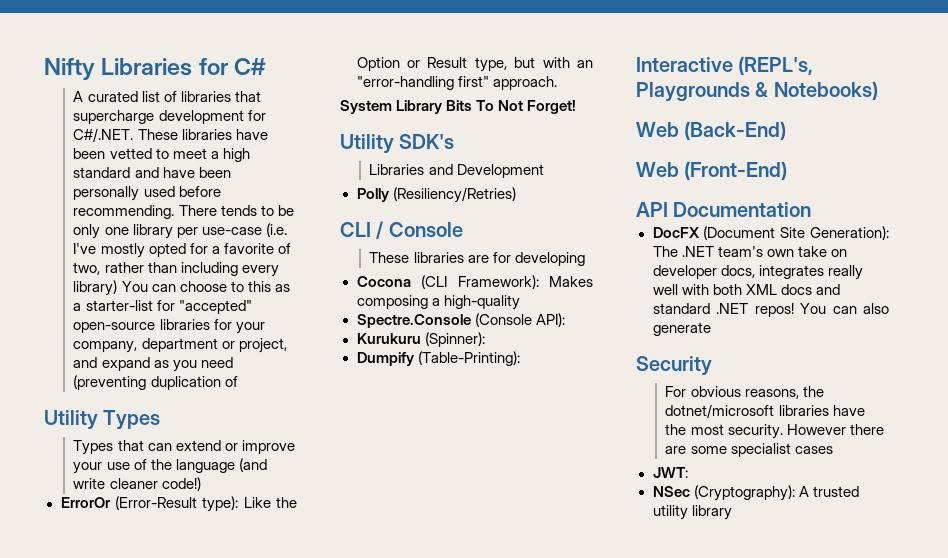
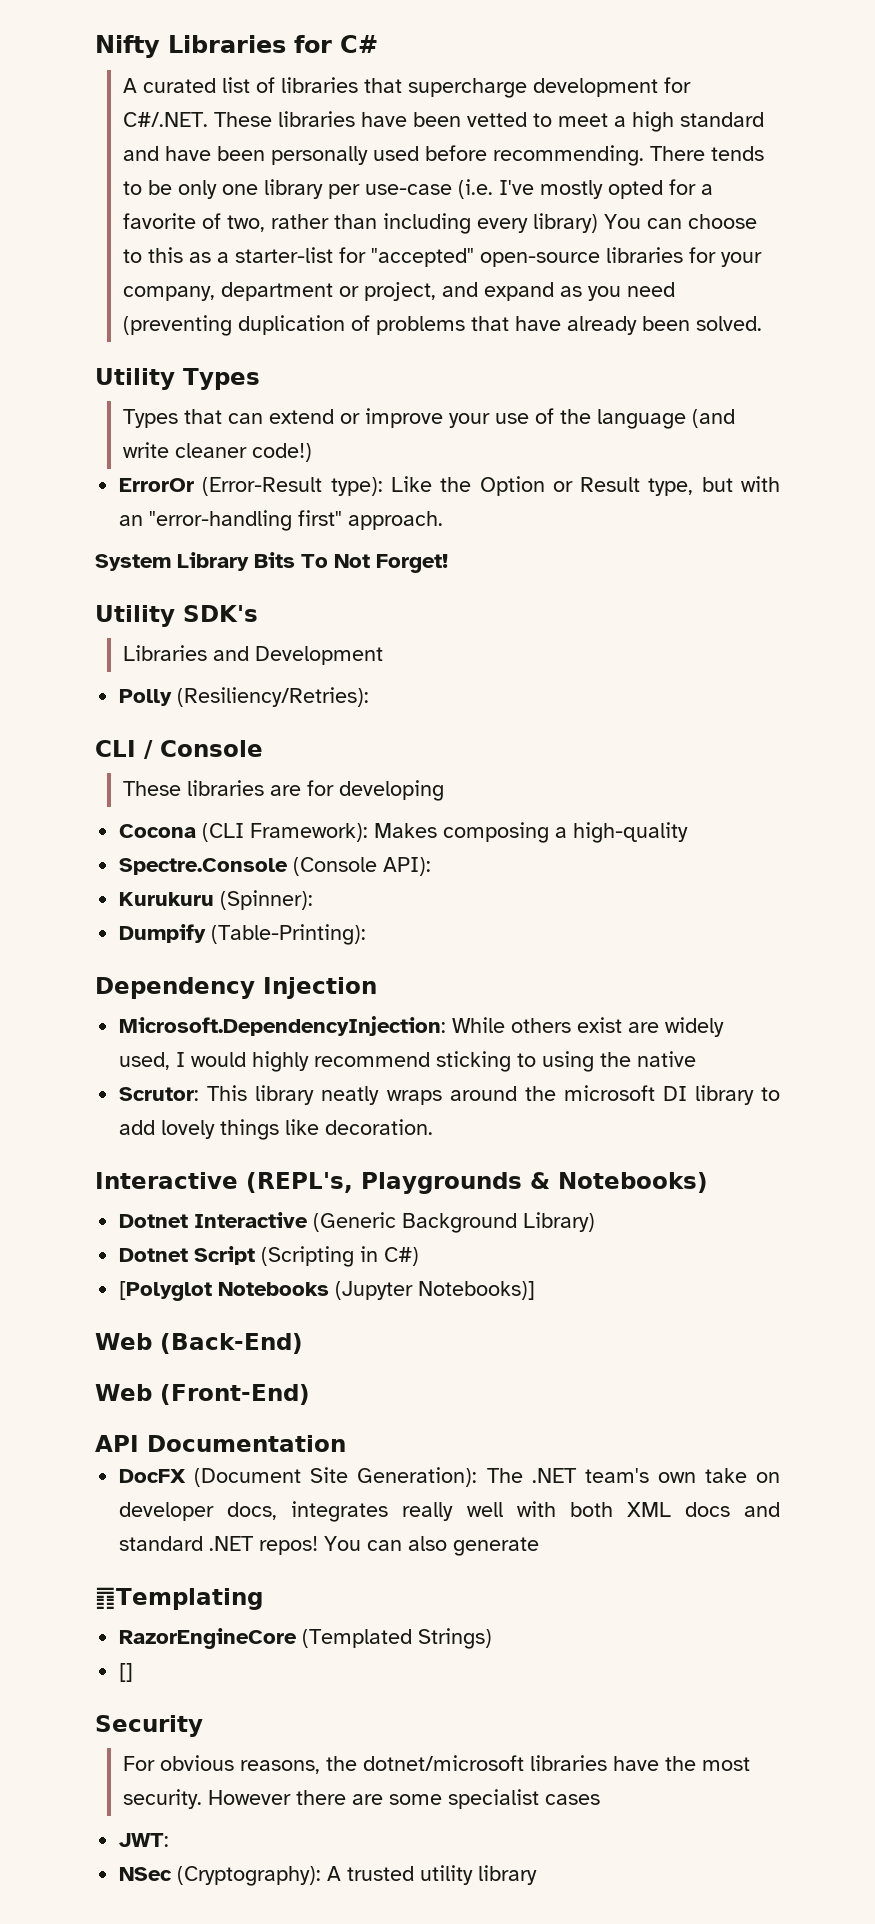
- There tends to be only one library per use-case (i.e. I've mostly opted for a favorite of two, rather than including every library) You can choose to this as a starter-list for "accepted" open-source libraries for your company, department or project, and expand as you need (preventing duplication of
+ There tends to be only one library per use-case (i.e. I've mostly opted for a favorite of two, rather than including every library) You can choose to this as a starter-list for "accepted" open-source libraries for your company, department or project, and expand as you need (preventing duplication of problems that have already been solved.
- Polly (Resiliency/Retries)
+ Polly (Resiliency/Retries):
+ Dependency Injection
+ Microsoft.DependencyInjection: While others exist are widely used, I would highly recommend sticking to using the native
+ Scrutor: This library neatly wraps around the microsoft DI library to add lovely things like decoration.
+ Dotnet Interactive (Generic Background Library)
+ Dotnet Script (Scripting in C#)
+ [Polyglot Notebooks (Jupyter Notebooks)]
+ ䷓Templating
+ RazorEngineCore (Templated Strings)
+ []

